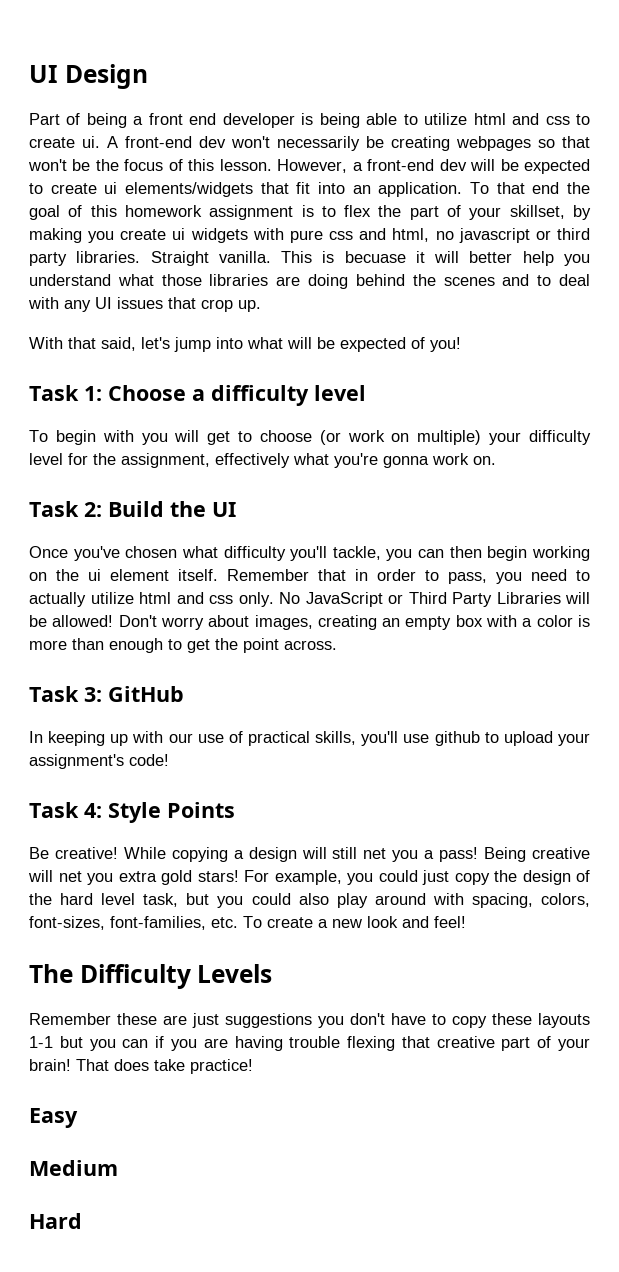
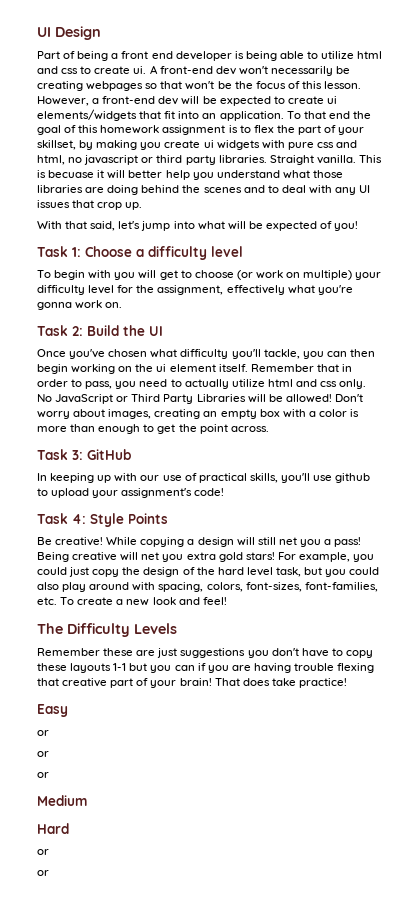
  Easy
+ or
+ or
+ or
  Hard
+ or
+ or

